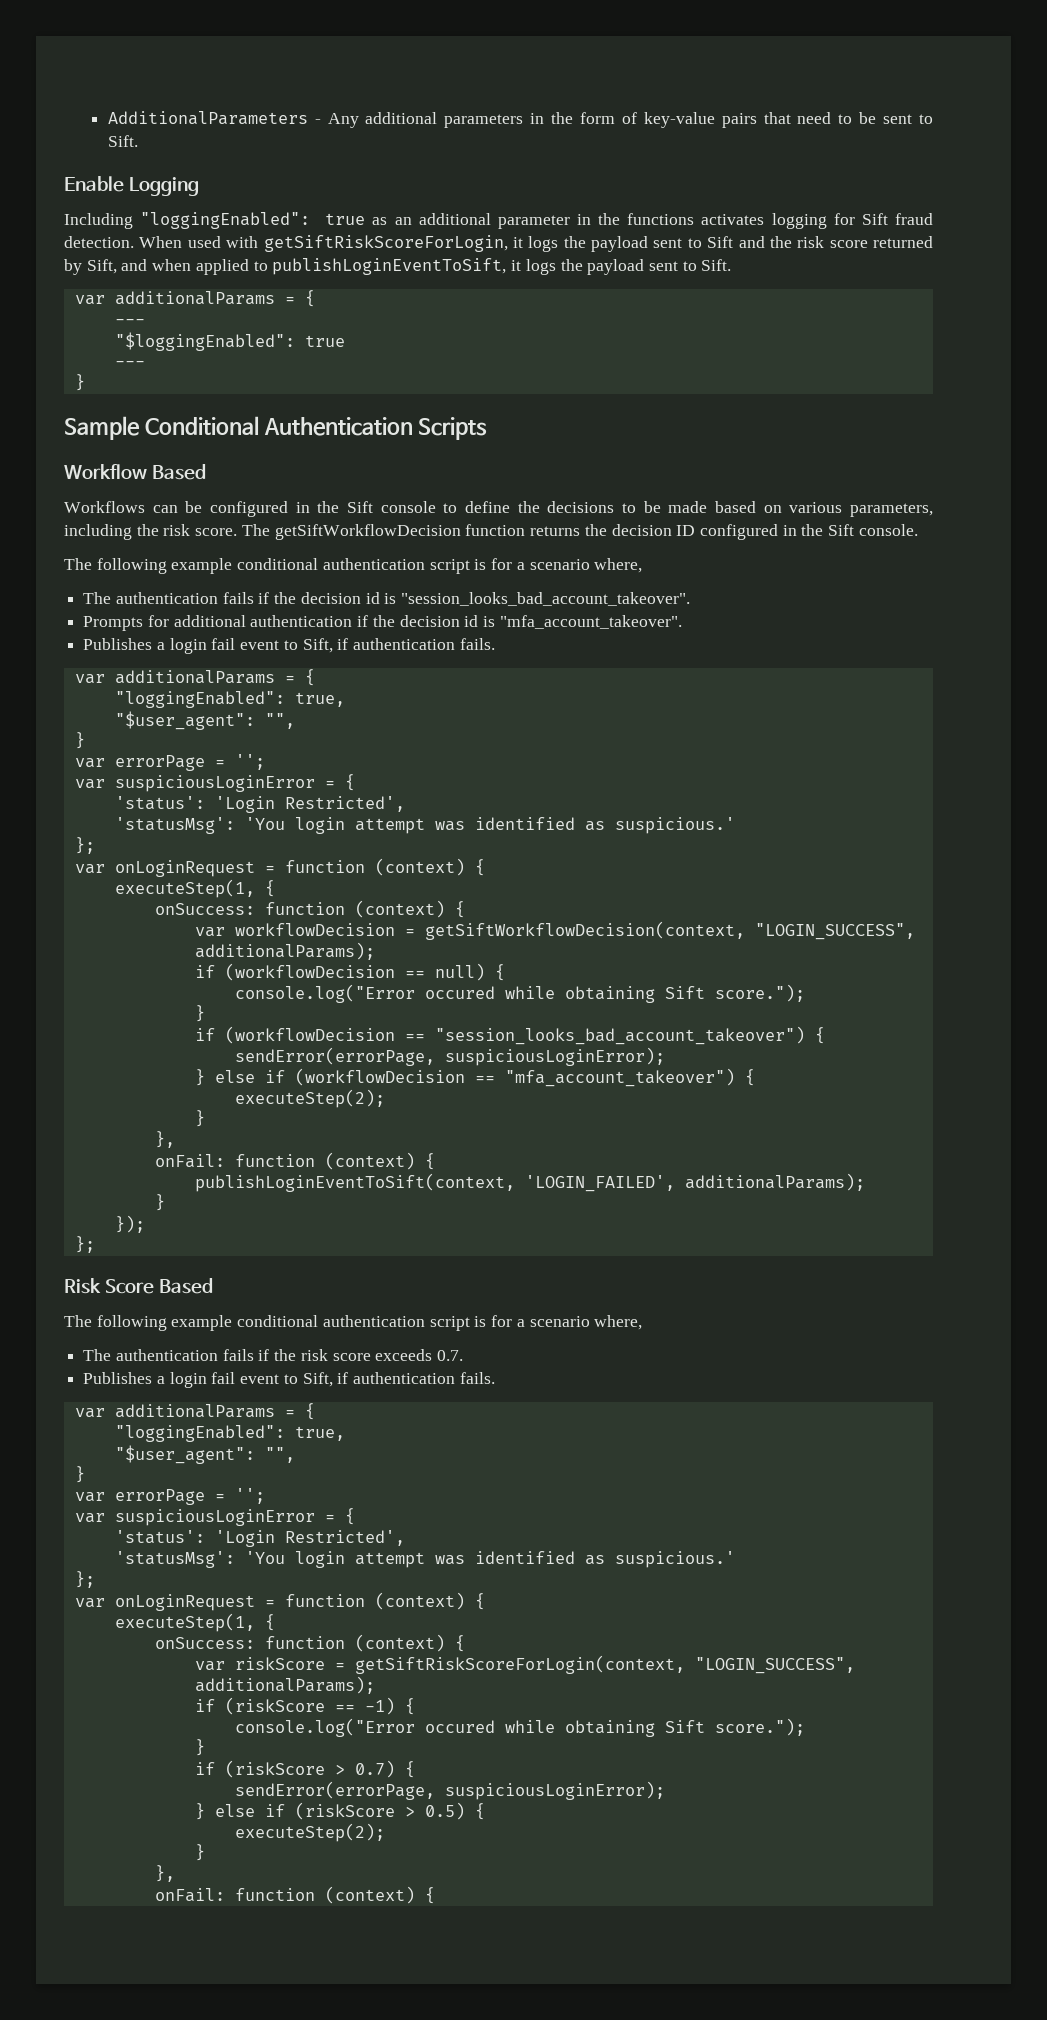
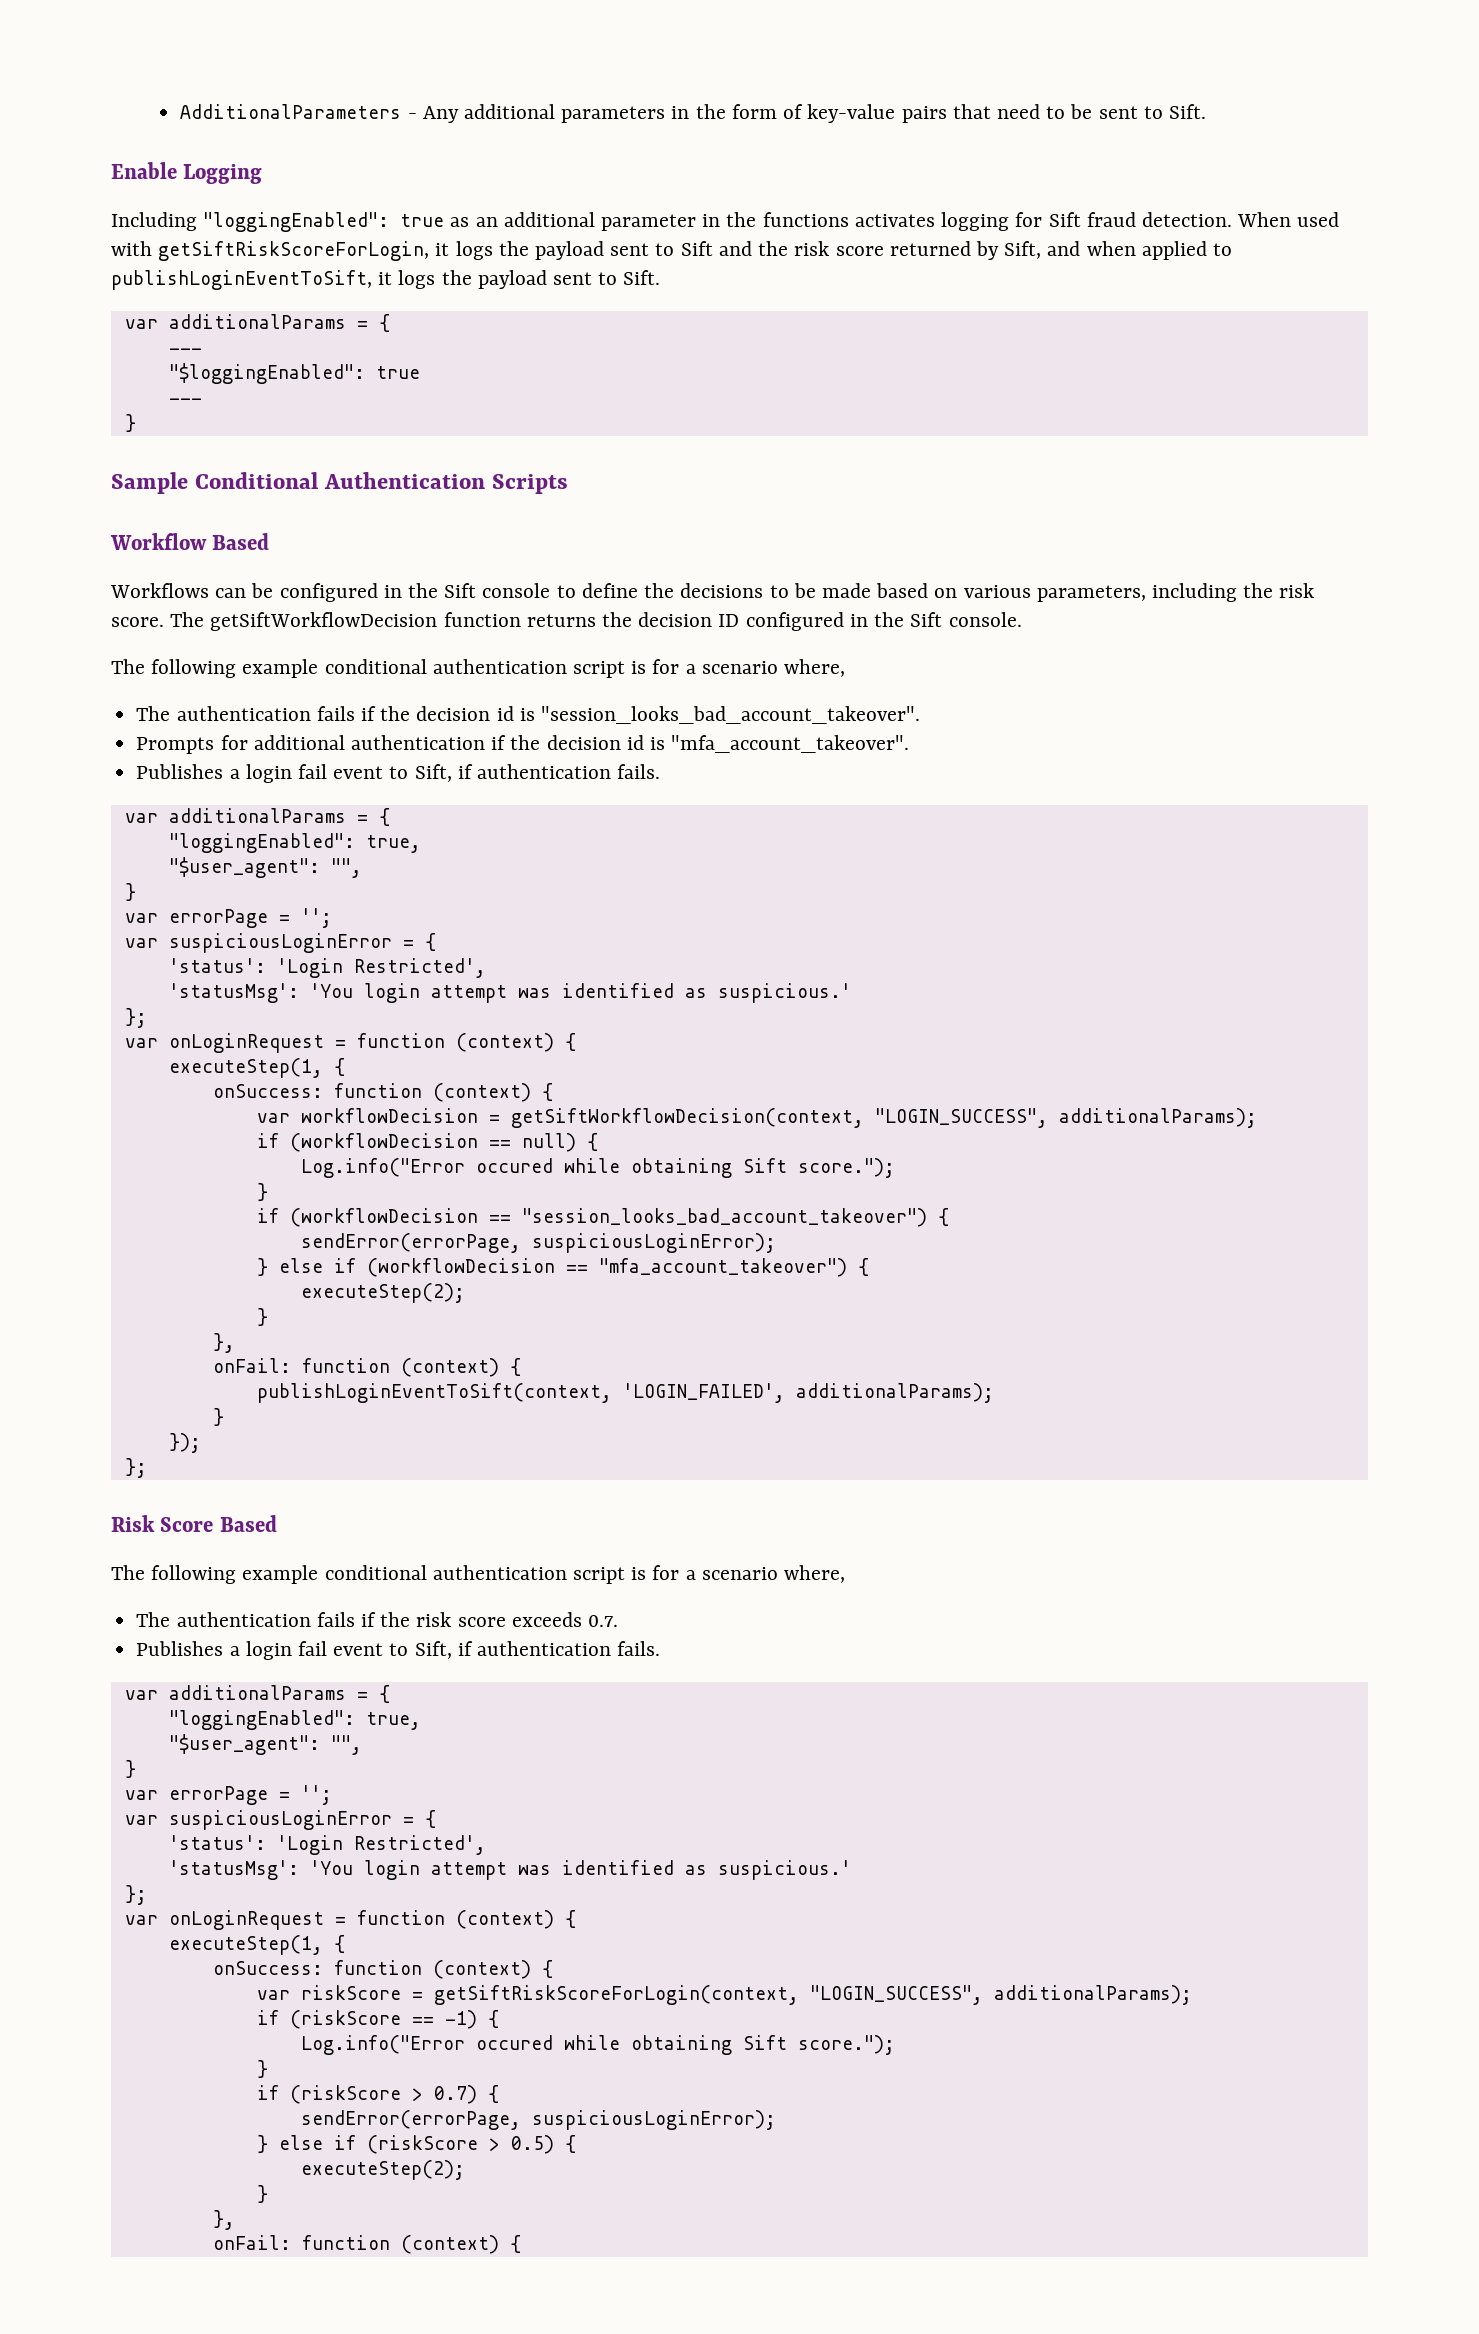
  if (workflowDecision == null) {
- console.log("Error occured while obtaining Sift score.");
+ Log.info("Error occured while obtaining Sift score.");
  if (riskScore == -1) {
- console.log("Error occured while obtaining Sift score.");
+ Log.info("Error occured while obtaining Sift score.");

